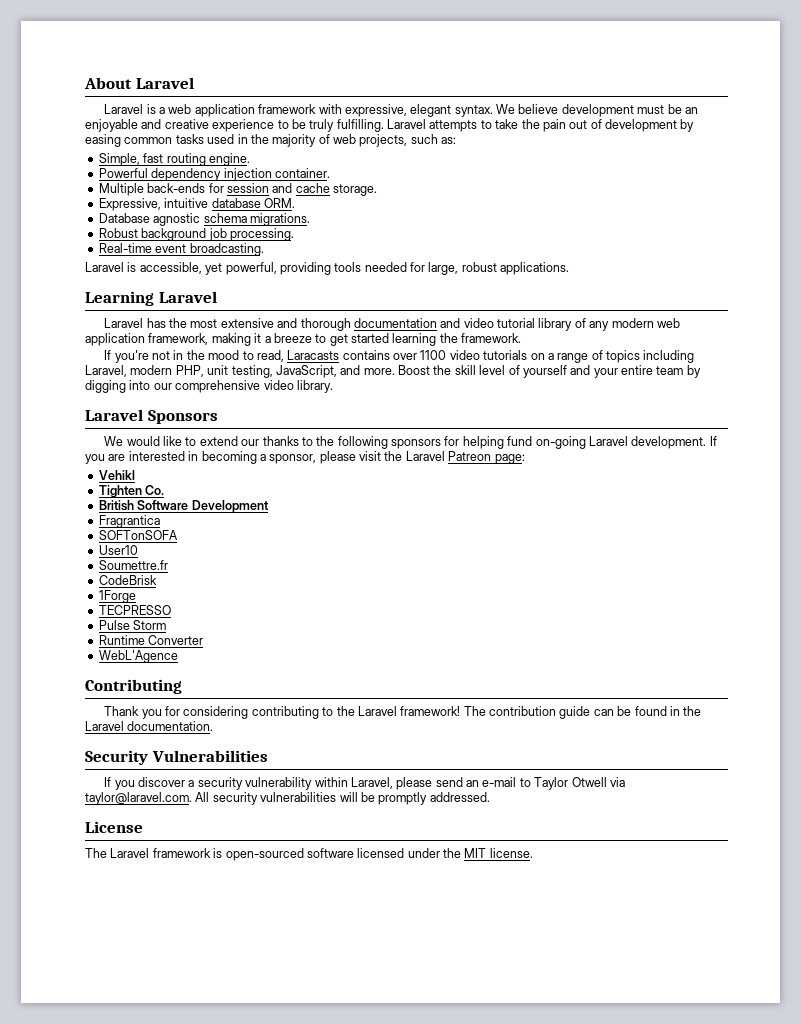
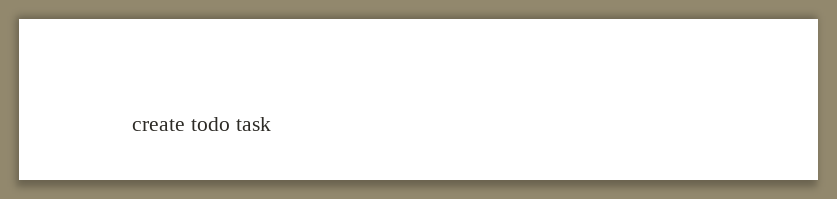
- About Laravel
- Laravel is a web application framework with expressive, elegant syntax. We believe development must be an enjoyable and creative experience to be truly fulfilling. Laravel attempts to take the pain out of development by easing common tasks used in the majority of web projects, such as:
- Simple, fast routing engine.
- Powerful dependency injection container.
- Multiple back-ends for session and cache storage.
- Expressive, intuitive database ORM.
- Database agnostic schema migrations.
- Robust background job processing.
- Real-time event broadcasting.
- Laravel is accessible, yet powerful, providing tools needed for large, robust applications.
- Learning Laravel
- Laravel has the most extensive and thorough documentation and video tutorial library of any modern web application framework, making it a breeze to get started learning the framework.
- If you're not in the mood to read, Laracasts contains over 1100 video tutorials on a range of topics including Laravel, modern PHP, unit testing, JavaScript, and more. Boost the skill level of yourself and your entire team by digging into our comprehensive video library.
- Laravel Sponsors
- We would like to extend our thanks to the following sponsors for helping fund on-going Laravel development. If you are interested in becoming a sponsor, please visit the Laravel Patreon page:
- Vehikl
- Tighten Co.
- British Software Development
- Fragrantica
- SOFTonSOFA
- User10
- Soumettre.fr
- CodeBrisk
- 1Forge
- TECPRESSO
- Pulse Storm
- Runtime Converter
- WebL'Agence
- Contributing
- Thank you for considering contributing to the Laravel framework! The contribution guide can be found in the Laravel documentation.
- Security Vulnerabilities
- If you discover a security vulnerability within Laravel, please send an e-mail to Taylor Otwell via taylor@laravel.com. All security vulnerabilities will be promptly addressed.
- License
- The Laravel framework is open-sourced software licensed under the MIT license.
+ create todo task

